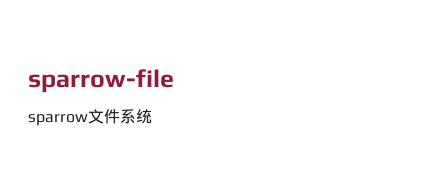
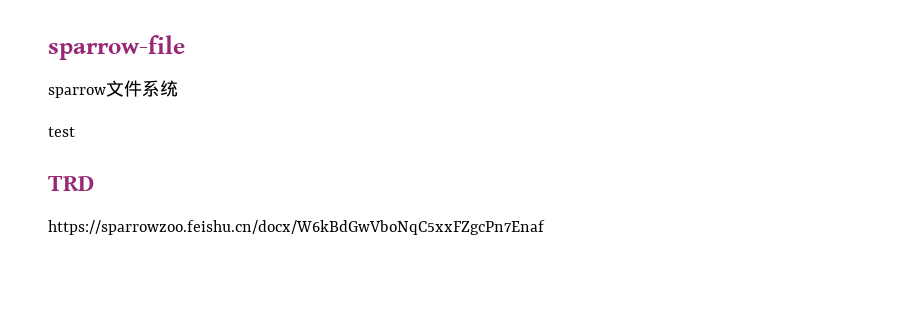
+ test
+ TRD
+ https://sparrowzoo.feishu.cn/docx/W6kBdGwVboNqC5xxFZgcPn7Enaf

